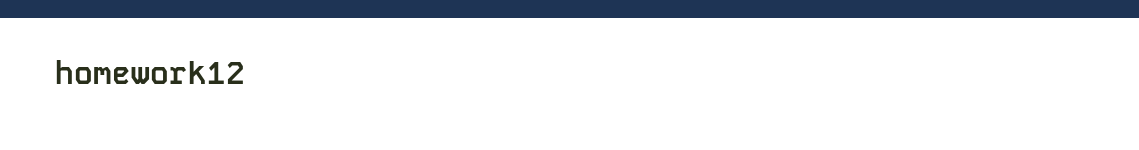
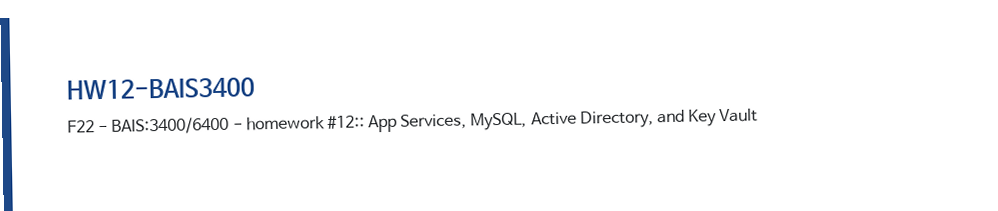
- homework12
+ HW12-BAIS3400
+ F22 - BAIS:3400/6400 - homework #12:: App Services, MySQL, Active Directory, and Key Vault

